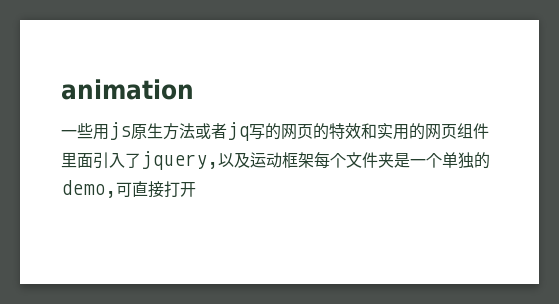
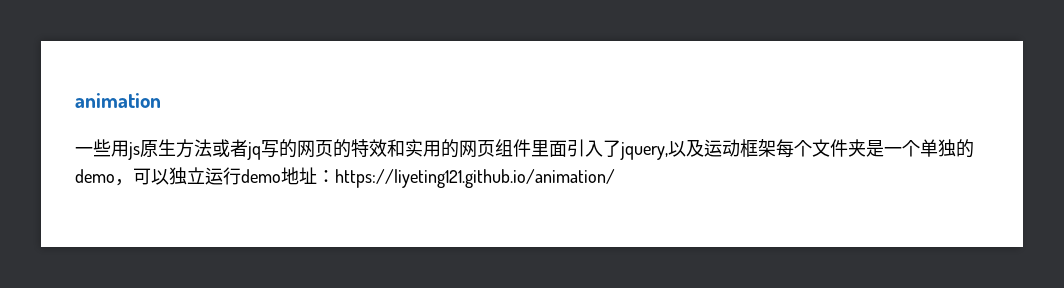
- 一些用js原生方法或者jq写的网页的特效和实用的网页组件里面引入了jquery,以及运动框架每个文件夹是一个单独的demo,可直接打开
+ 一些用js原生方法或者jq写的网页的特效和实用的网页组件里面引入了jquery,以及运动框架每个文件夹是一个单独的demo，可以独立运行demo地址：https://liyeting121.github.io/animation/

